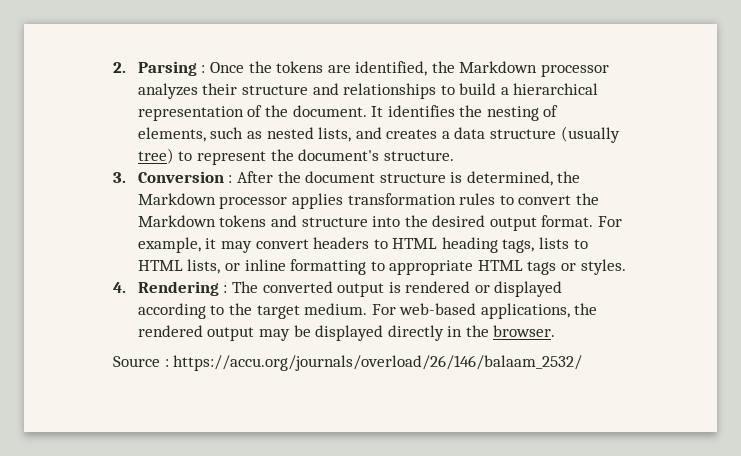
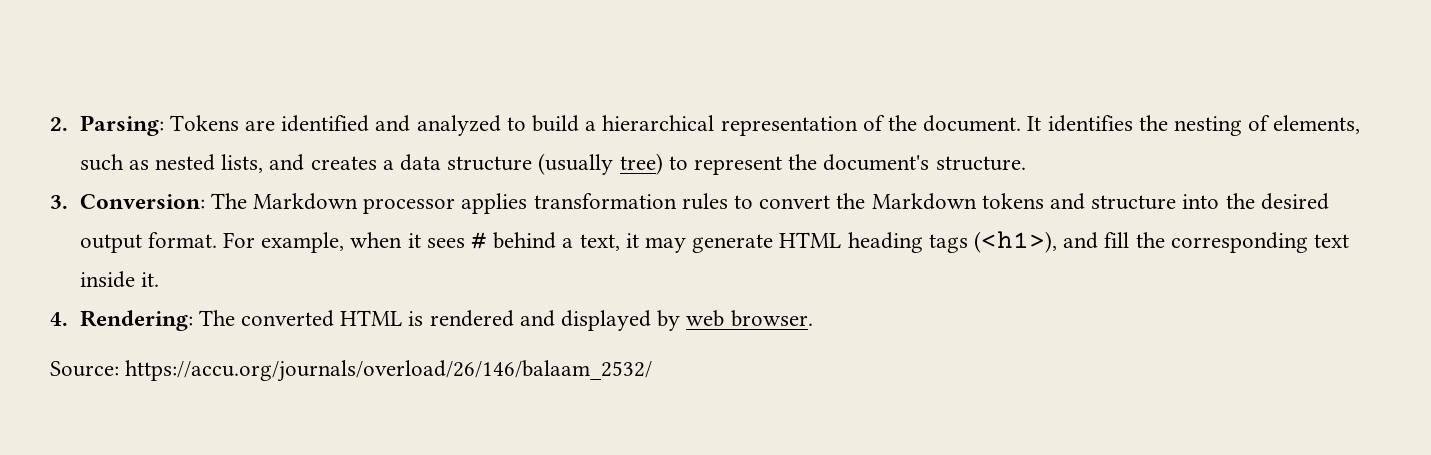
- 2. Parsing : Once the tokens are identified, the Markdown processor analyzes their structure and relationships to build a hierarchical representation of the document.
+ 2. Parsing: Tokens are identified and analyzed to build a hierarchical representation of the document.
- 3. Conversion : After the document structure is determined, the Markdown processor applies transformation rules to convert the Markdown tokens and structure into the desired output format.
+ 3. Conversion: The Markdown processor applies transformation rules to convert the Markdown tokens and structure into the desired output format.
- For example, it may convert headers to HTML heading tags, lists to HTML lists, or inline formatting to appropriate HTML tags or styles.
+ For example, when it sees # behind a text, it may generate HTML heading tags (<h1>), and fill the corresponding text inside it.
- 4. Rendering : The converted output is rendered or displayed according to the target medium. For web-based applications, the rendered output may be displayed directly in the browser.
+ 4. Rendering: The converted HTML is rendered and displayed by web browser.
- Source : https://accu.org/journals/overload/26/146/balaam_2532/
+ Source: https://accu.org/journals/overload/26/146/balaam_2532/

